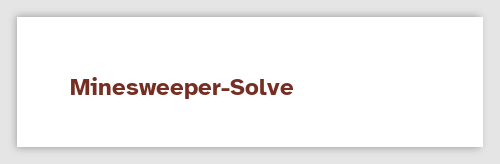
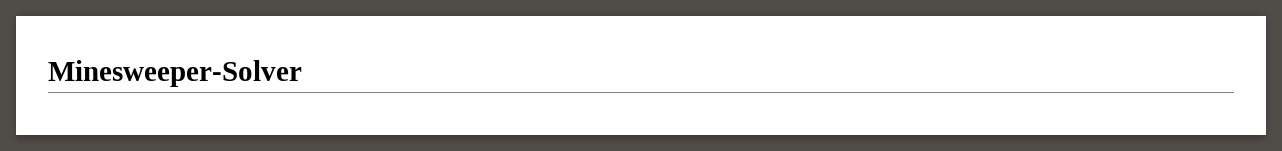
- Minesweeper-Solve
+ Minesweeper-Solver

